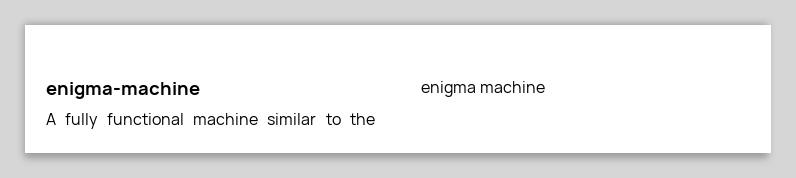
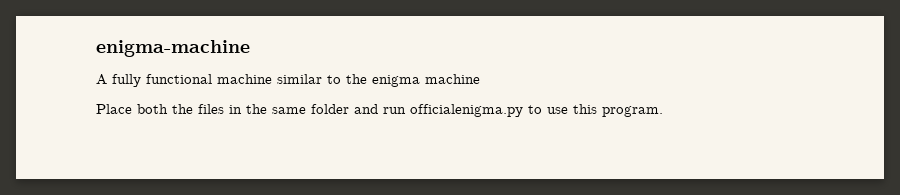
+ Place both the files in the same folder and run officialenigma.py to use this program.

